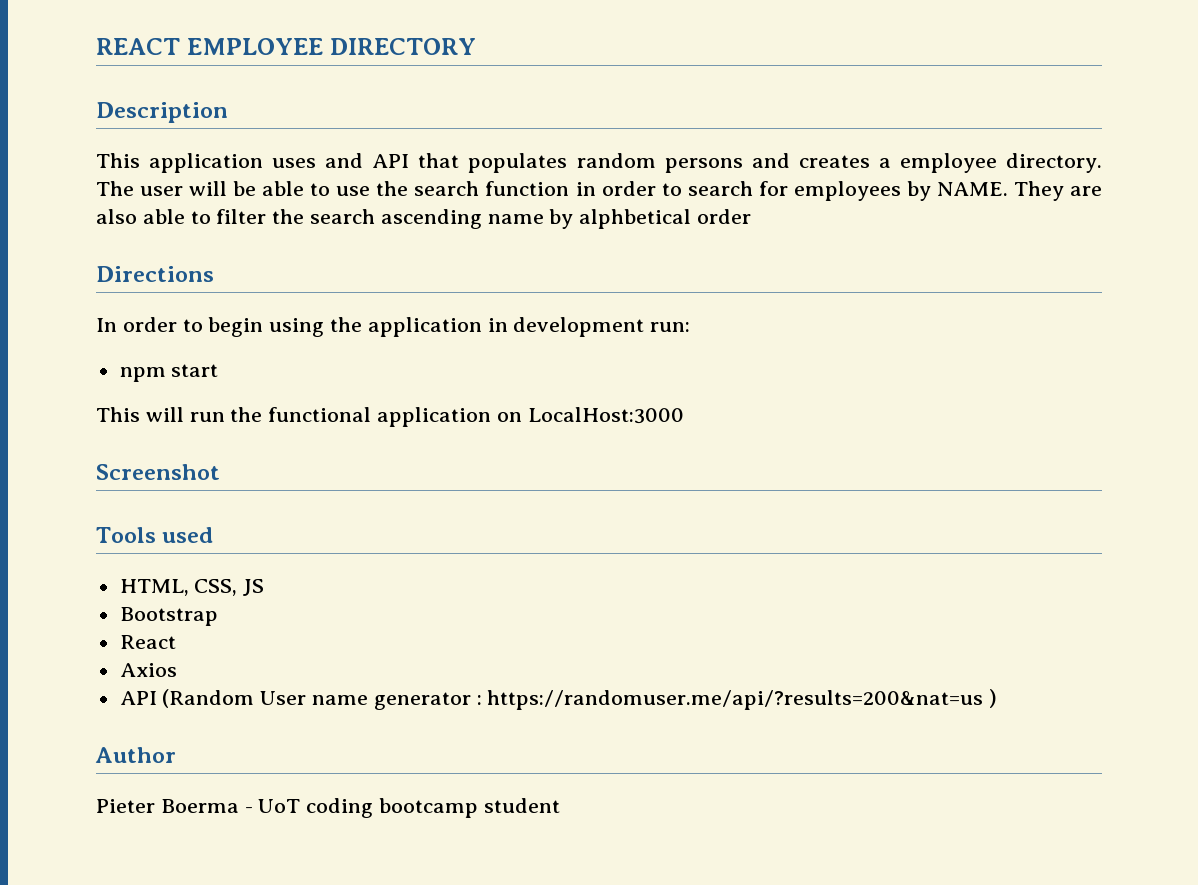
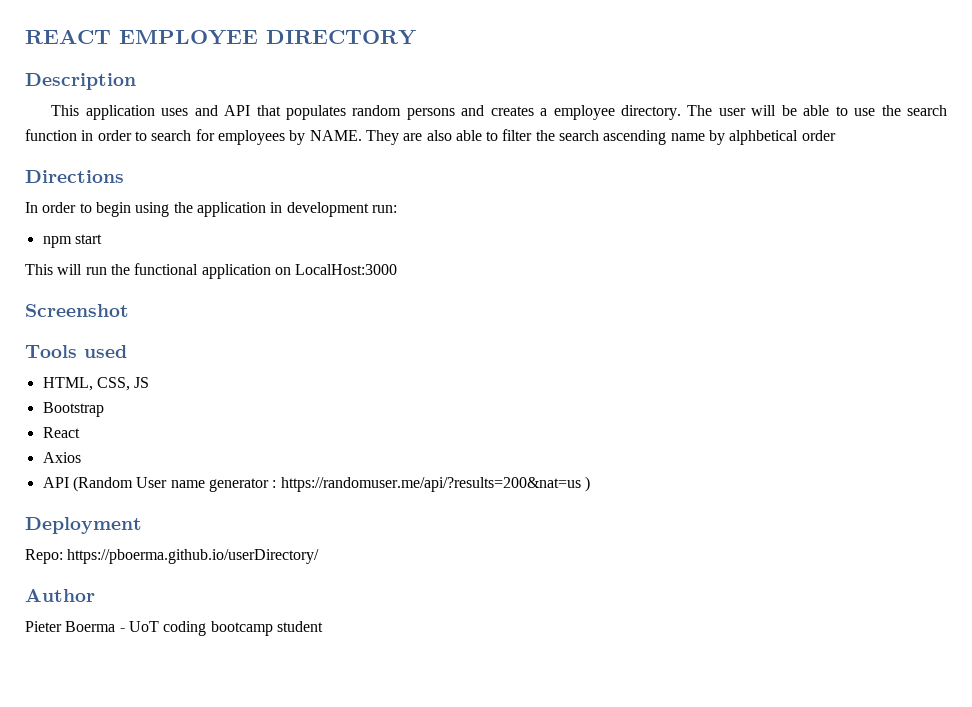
+ Deployment
+ Repo: https://pboerma.github.io/userDirectory/

